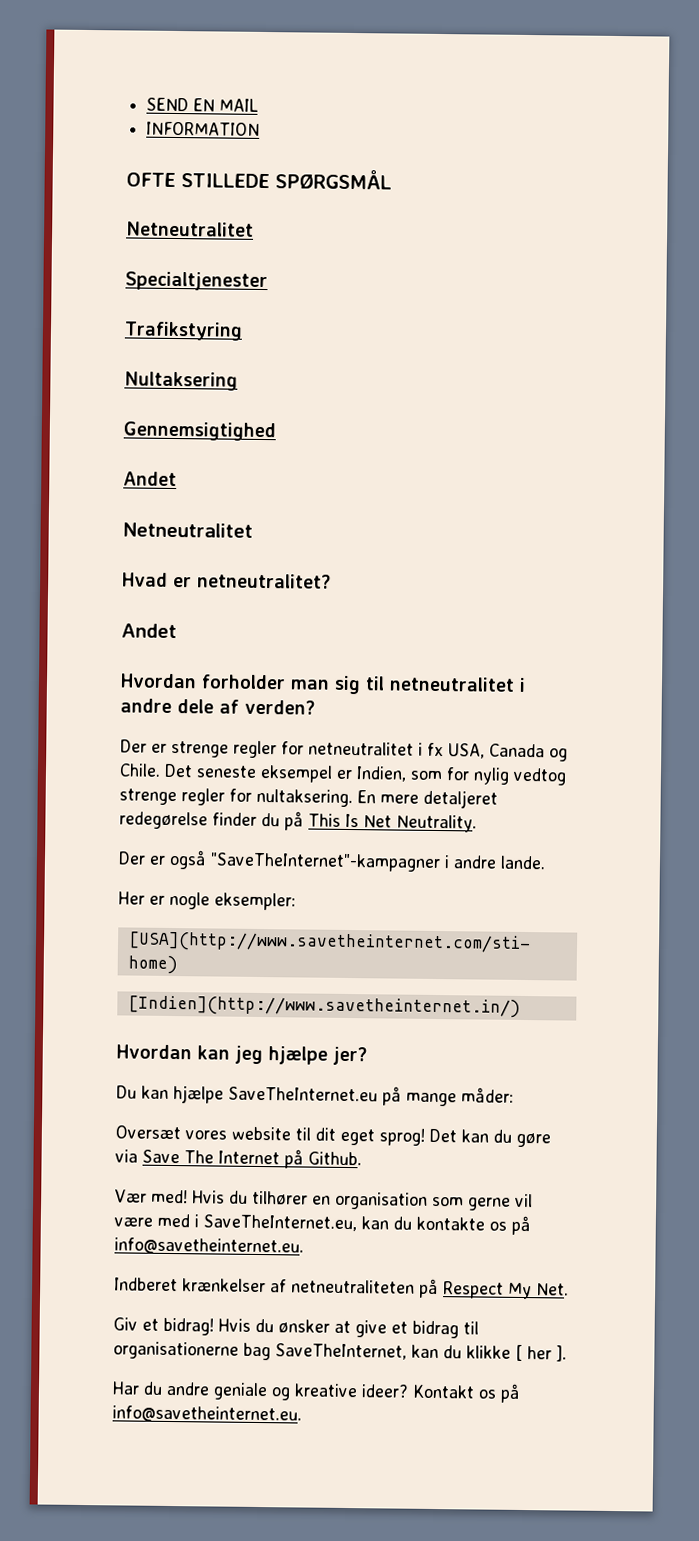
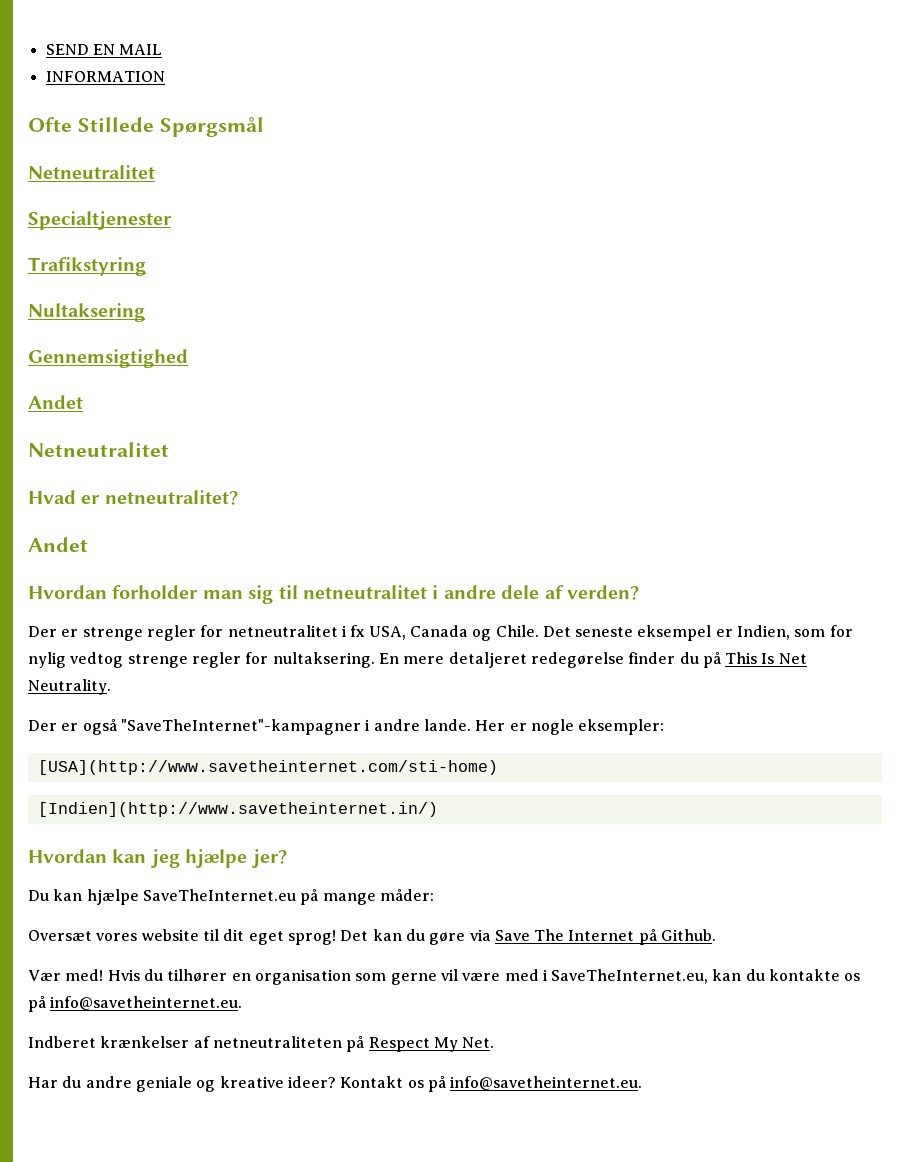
- OFTE STILLEDE SPØRGSMÅL
+ Ofte Stillede Spørgsmål
- Der er også "SaveTheInternet"-kampagner i andre lande.
- Her er nogle eksempler:
+ Der er også "SaveTheInternet"-kampagner i andre lande. Her er nogle eksempler:
- Giv et bidrag! Hvis du ønsker at give et bidrag til organisationerne bag SaveTheInternet, kan du klikke [ her ].

